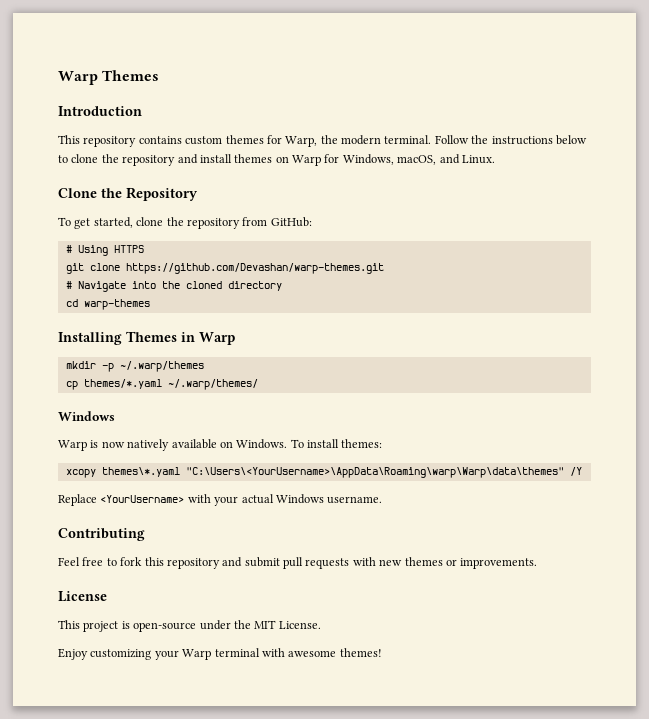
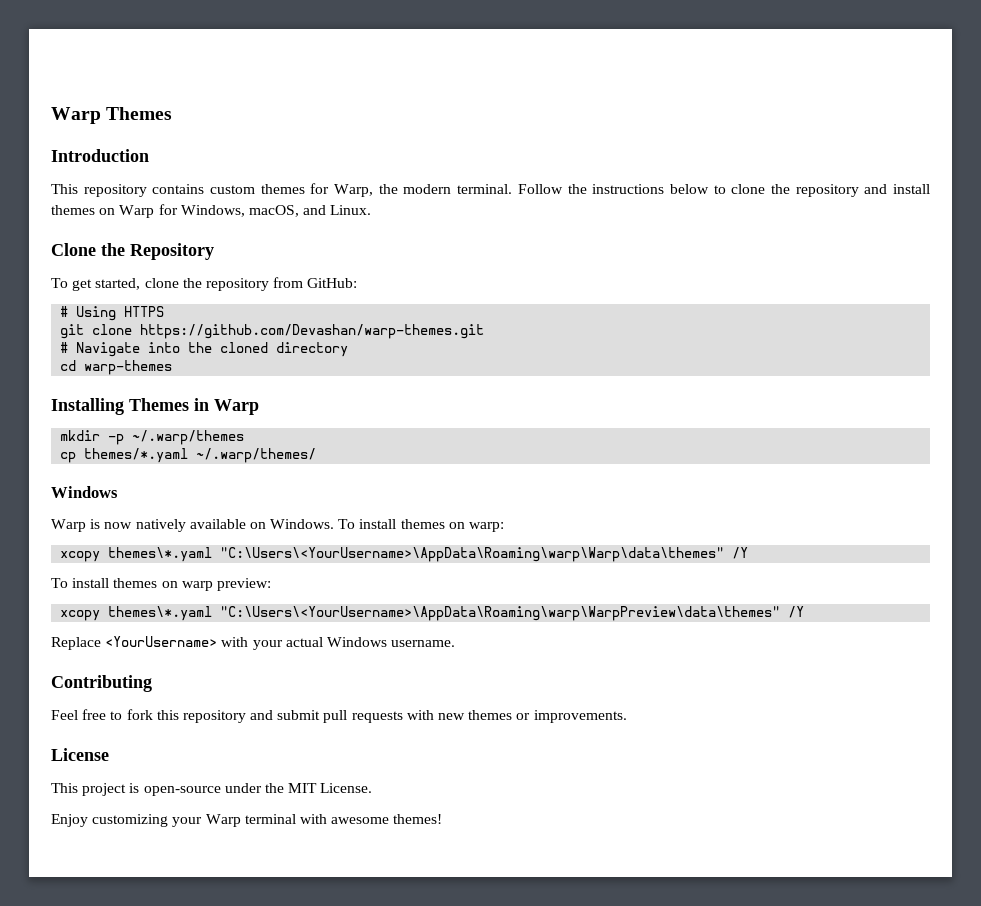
- To install themes:
+ To install themes on warp:
+ To install themes on warp preview:
+ xcopy themes\*.yaml "C:\Users\<YourUsername>\AppData\Roaming\warp\WarpPreview\data\themes" /Y

